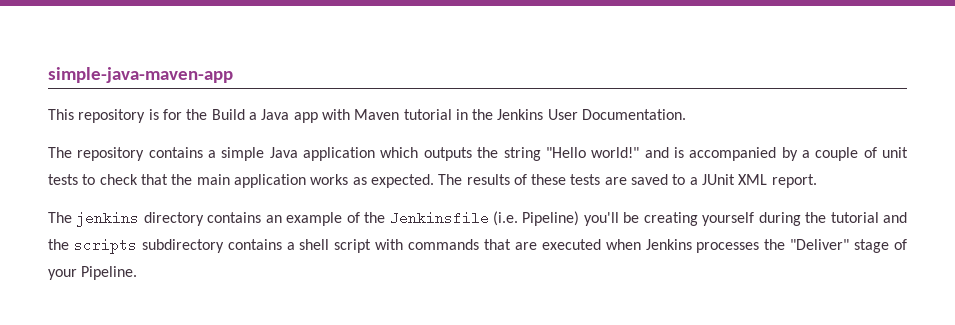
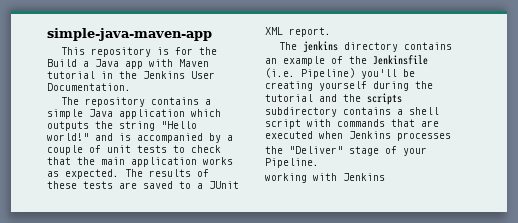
- The jenkins directory contains an example of the Jenkinsfile (i.e. Pipeline) you'll be creating yourself during the tutorial and the scripts subdirectory contains a shell script with commands that are executed when Jenkins processes the "Deliver" stage of your Pipeline.
+ The jenkins directory contains an example of the Jenkinsfile (i.e. Pipeline) you'll be creating yourself during the tutorial and the scripts subdirectory contains a shell script with commands that are executed when Jenkins processes
+ the "Deliver" stage of your Pipeline.
+ working with Jenkins

